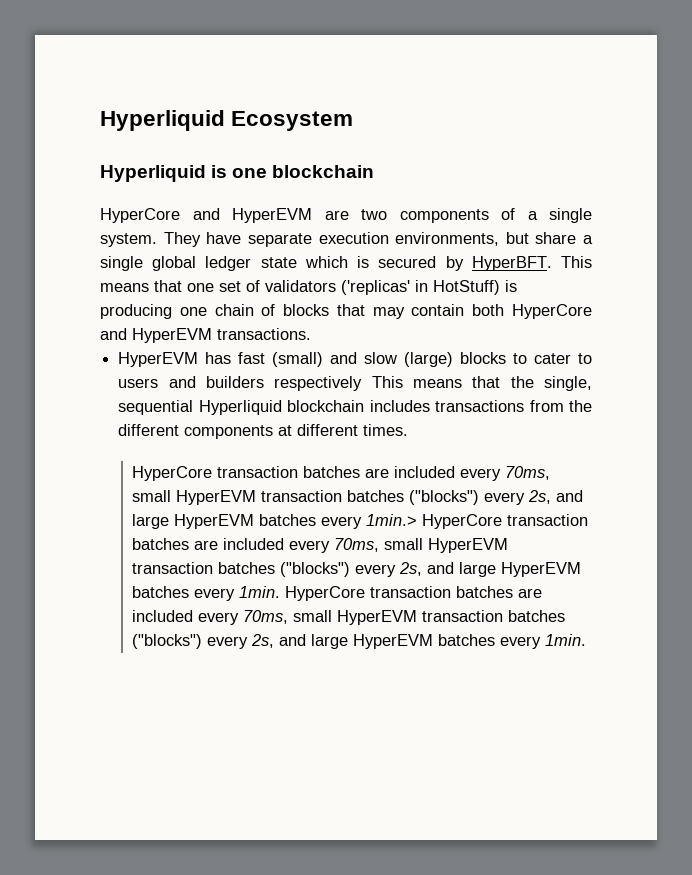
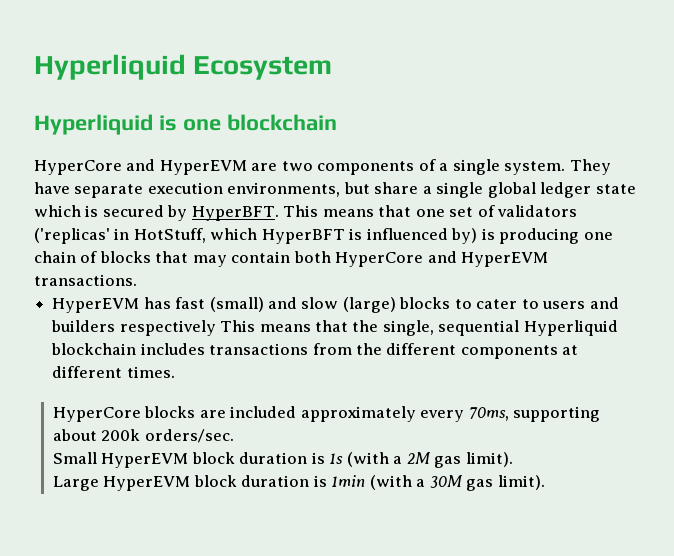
- This means that one set of validators ('replicas' in HotStuff) is producing one chain of blocks that may contain both HyperCore and HyperEVM transactions.
+ This means that one set of validators ('replicas' in HotStuff, which HyperBFT is influenced by) is producing one chain of blocks that may contain both HyperCore and HyperEVM transactions.
- HyperCore transaction batches are included every 70ms, small HyperEVM transaction batches ("blocks") every 2s, and large HyperEVM batches every 1min.> HyperCore transaction batches are included every 70ms, small HyperEVM transaction batches ("blocks") every 2s, and large HyperEVM batches every 1min. HyperCore transaction batches are included every 70ms, small HyperEVM transaction batches ("blocks") every 2s, and large HyperEVM batches every 1min.
+ HyperCore blocks are included approximately every 70ms, supporting about 200k orders/sec.
+ Small HyperEVM block duration is 1s (with a 2M gas limit).
+ Large HyperEVM block duration is 1min (with a 30M gas limit).

